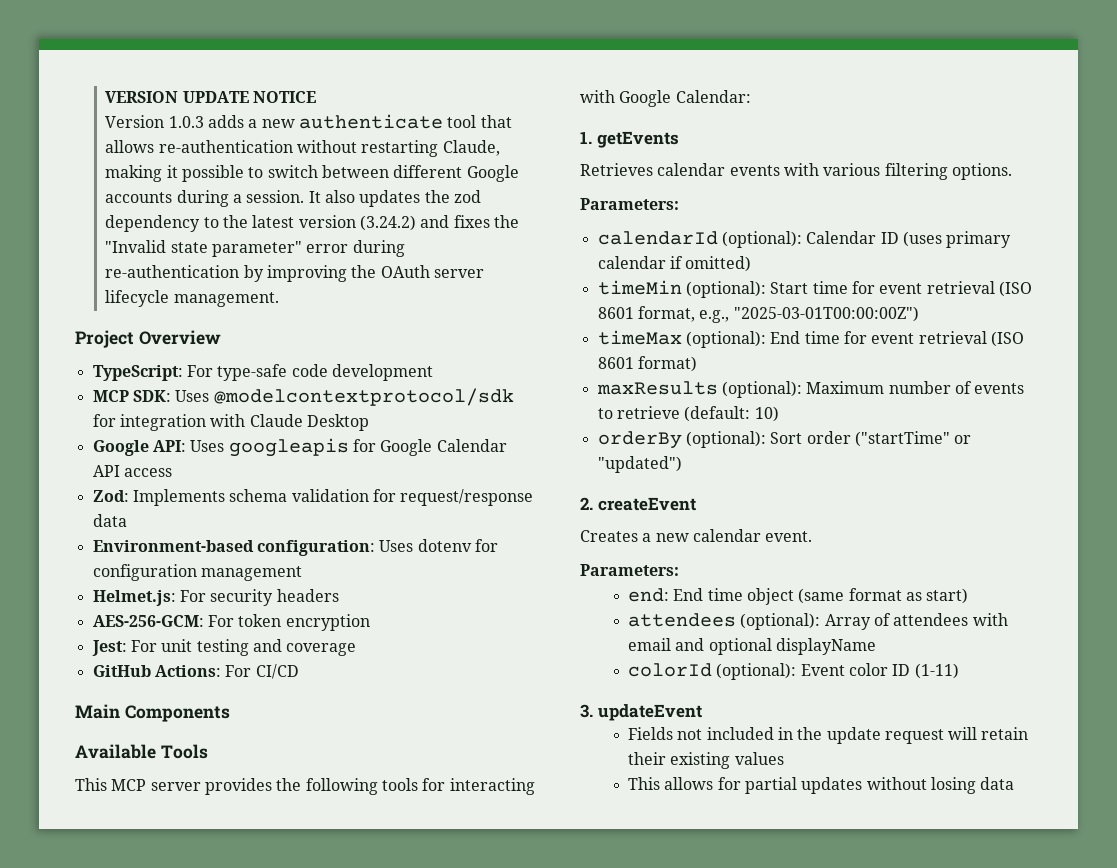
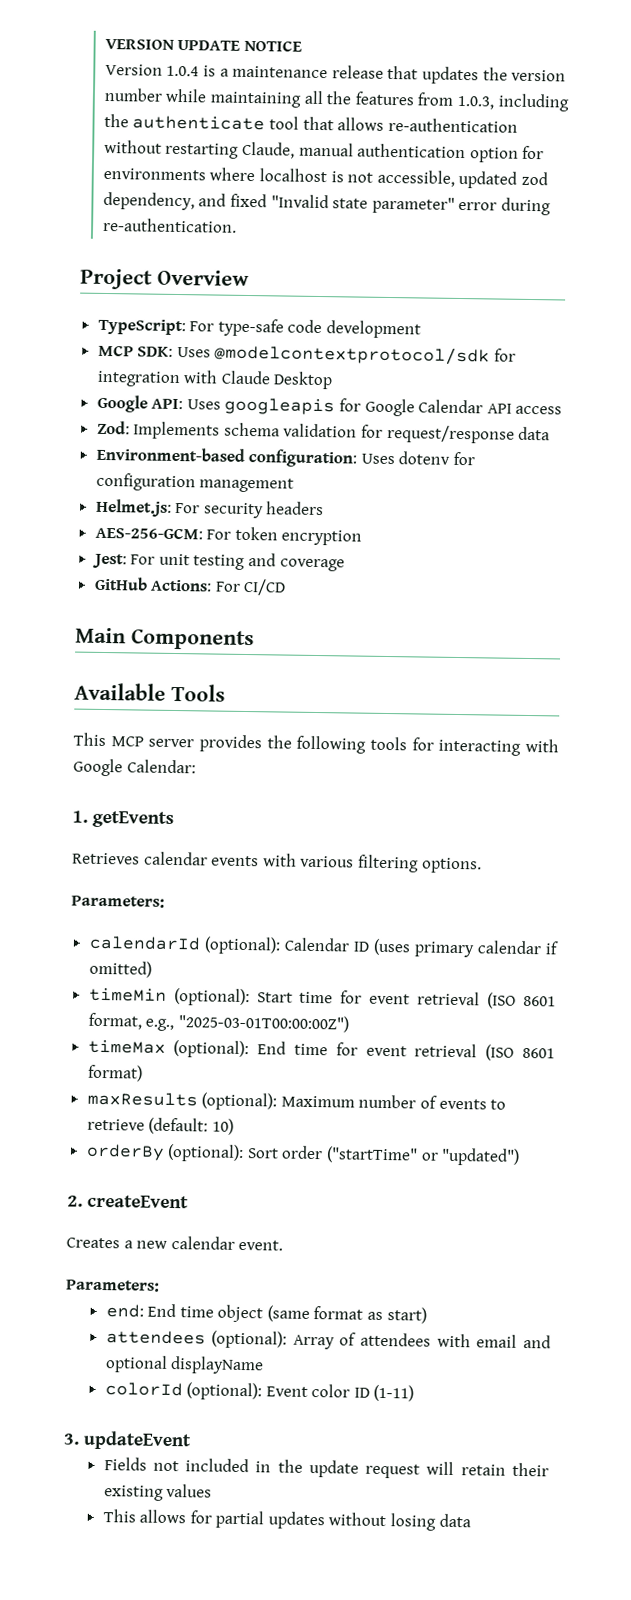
- Version 1.0.3 adds a new authenticate tool that allows re-authentication without restarting Claude, making it possible to switch between different Google accounts during a session. It also updates the zod dependency to the latest version (3.24.2) and fixes the "Invalid state parameter" error during re-authentication by improving the OAuth server lifecycle management.
+ Version 1.0.4 is a maintenance release that updates the version number while maintaining all the features from 1.0.3, including the authenticate tool that allows re-authentication without restarting Claude, manual authentication option for environments where localhost is not accessible, updated zod dependency, and fixed "Invalid state parameter" error during re-authentication.

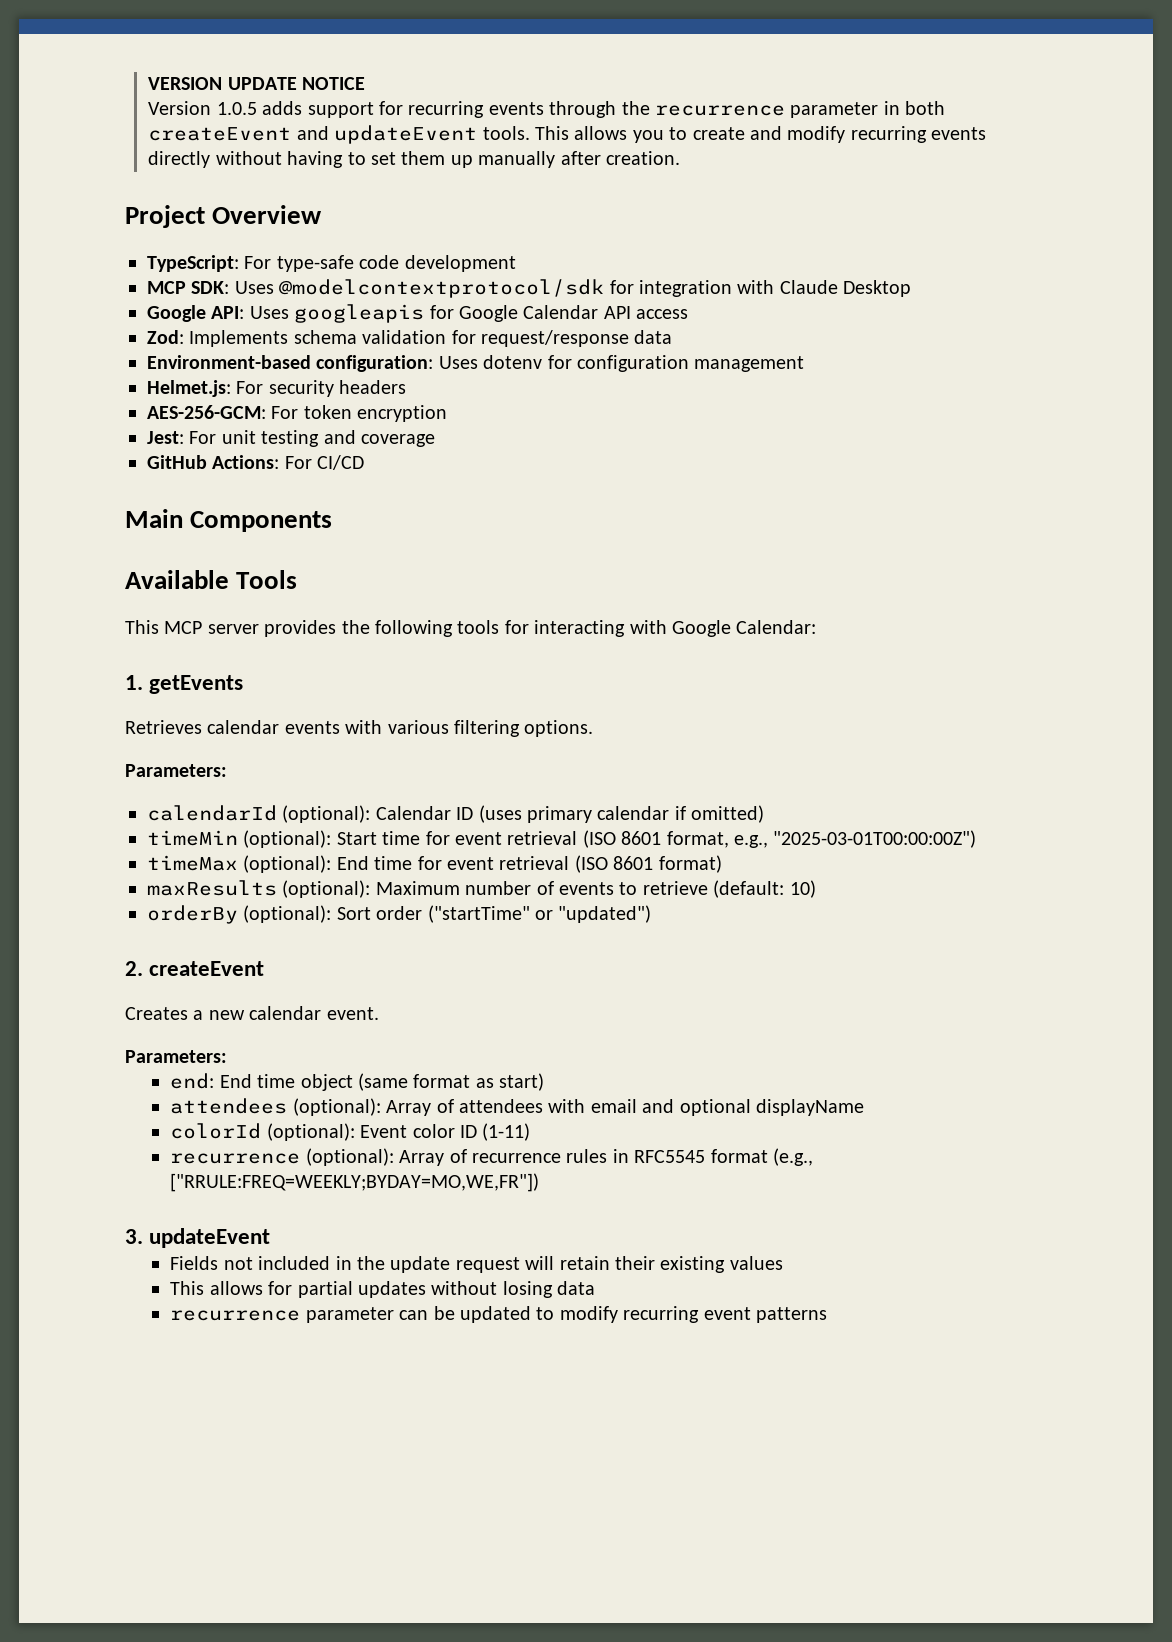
- Version 1.0.4 is a maintenance release that updates the version number while maintaining all the features from 1.0.3, including the authenticate tool that allows re-authentication without restarting Claude, manual authentication option for environments where localhost is not accessible, updated zod dependency, and fixed "Invalid state parameter" error during re-authentication.
+ Version 1.0.5 adds support for recurring events through the recurrence parameter in both createEvent and updateEvent tools. This allows you to create and modify recurring events directly without having to set them up manually after creation.
+ recurrence (optional): Array of recurrence rules in RFC5545 format (e.g., ["RRULE:FREQ=WEEKLY;BYDAY=MO,WE,FR"])
+ recurrence parameter can be updated to modify recurring event patterns

